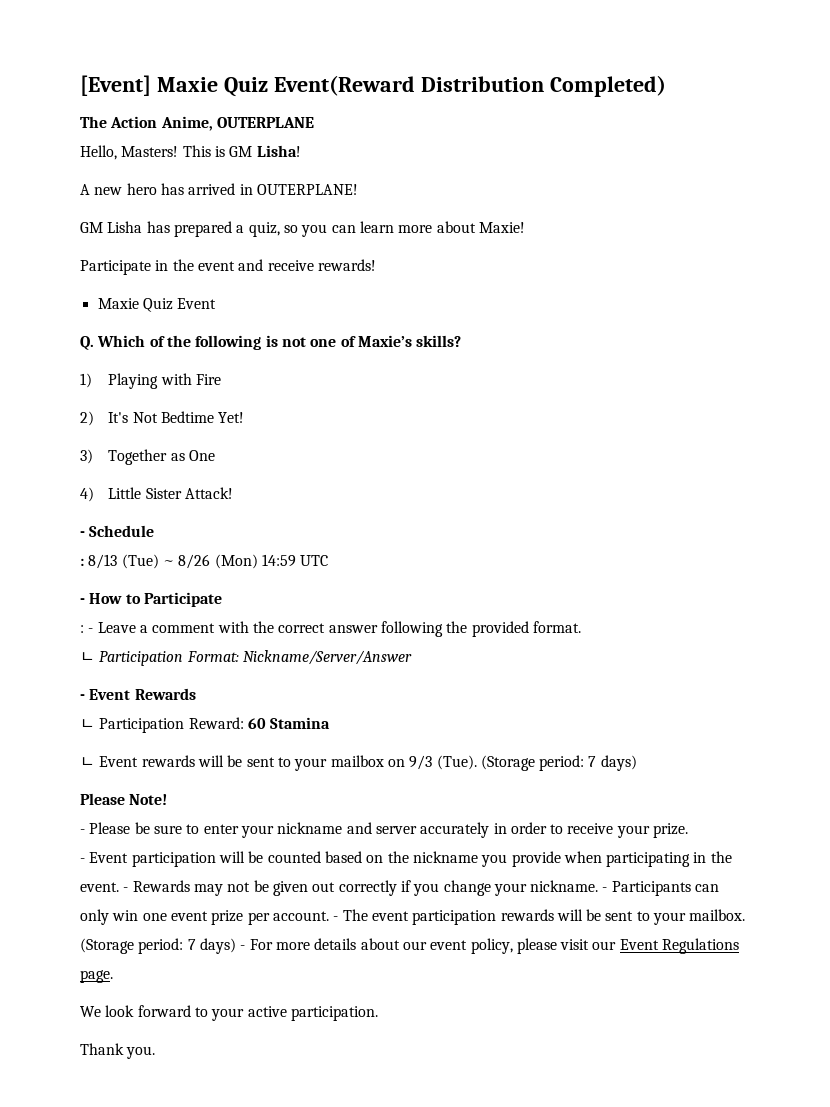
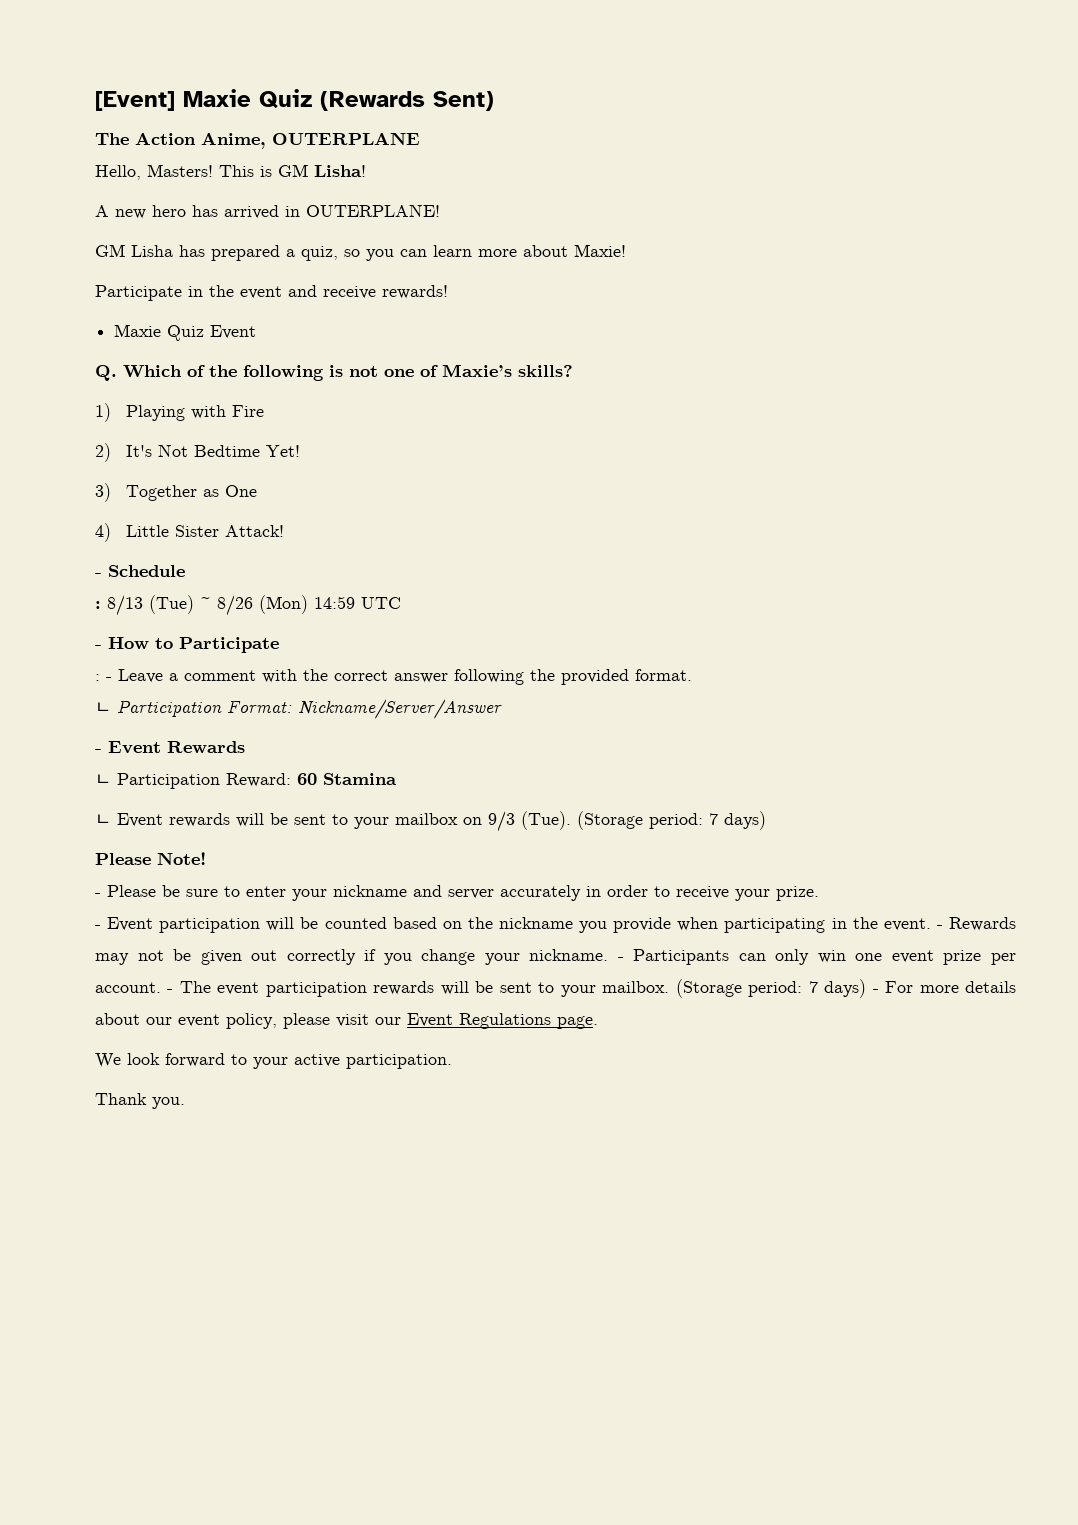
- [Event] Maxie Quiz Event(Reward Distribution Completed)
+ [Event] Maxie Quiz (Rewards Sent)

